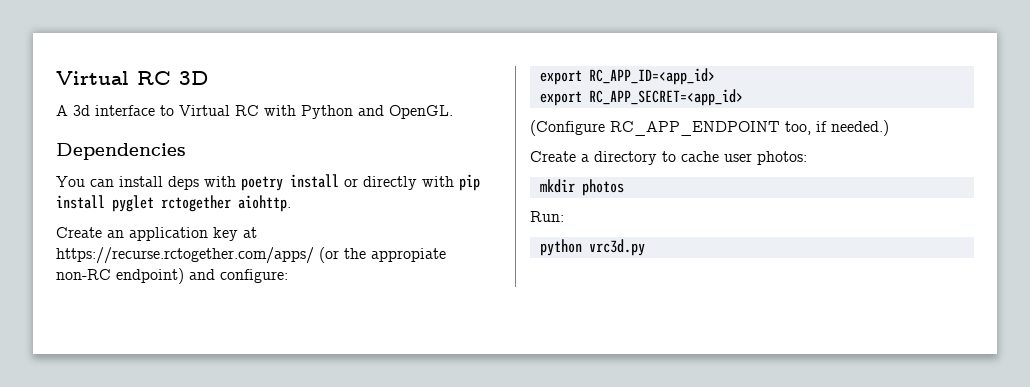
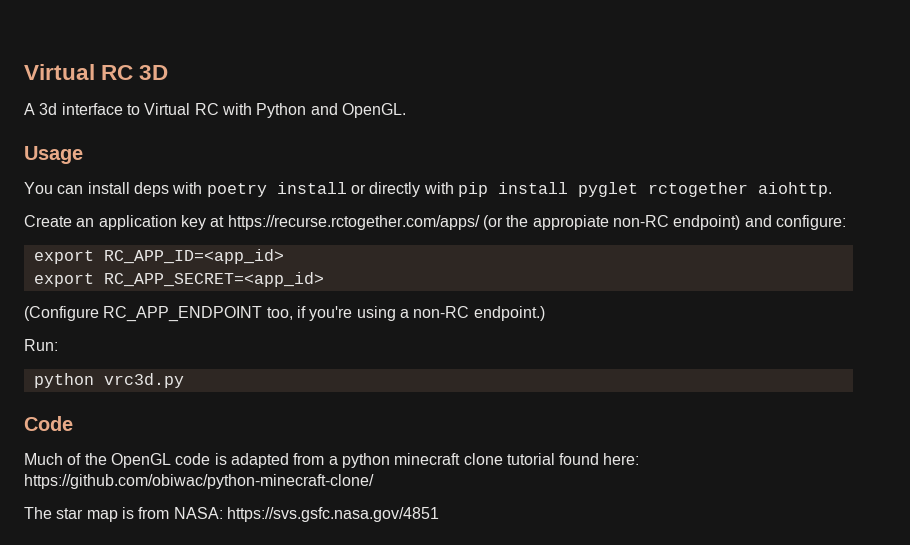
- Dependencies
+ Usage
- (Configure RC_APP_ENDPOINT too, if needed.)
- Create a directory to cache user photos:
- mkdir photos
+ (Configure RC_APP_ENDPOINT too, if you're using a non-RC endpoint.)
  Run:
  python vrc3d.py
+ Code
+ Much of the OpenGL code is adapted from a python minecraft clone tutorial found here: https://github.com/obiwac/python-minecraft-clone/
+ The star map is from NASA: https://svs.gsfc.nasa.gov/4851

